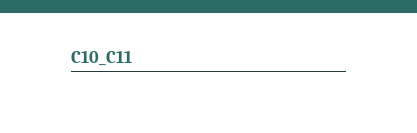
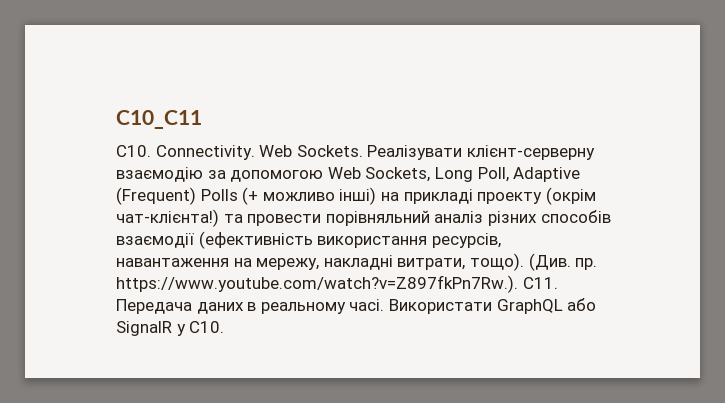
+ C10. Connectivity. Web Sockets. Реалізувати клієнт-серверну взаємодію за допомогою Web Sockets, Long Poll, Adaptive (Frequent) Polls (+ можливо інші) на прикладі проекту (окрім чат-клієнта!) та провести порівняльний аналіз різних способів взаємодії (ефективність використання ресурсів, навантаження на мережу, накладні витрати, тощо). (Див. пр. https://www.youtube.com/watch?v=Z897fkPn7Rw.). С11. Передача даних в реальному часі. Використати GraphQL або SignalR у С10.

